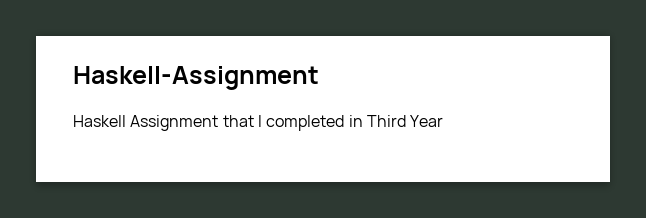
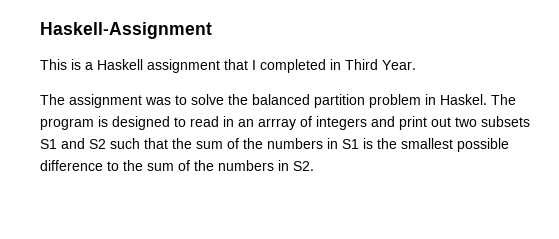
- Haskell Assignment that I completed in Third Year
+ This is a Haskell assignment that I completed in Third Year.
+ The assignment was to solve the balanced partition problem in Haskel. The program is designed to read in an arrray of integers and print out two subsets S1 and S2 such that the sum of the numbers in S1 is the smallest possible difference to the sum of the numbers in S2.

